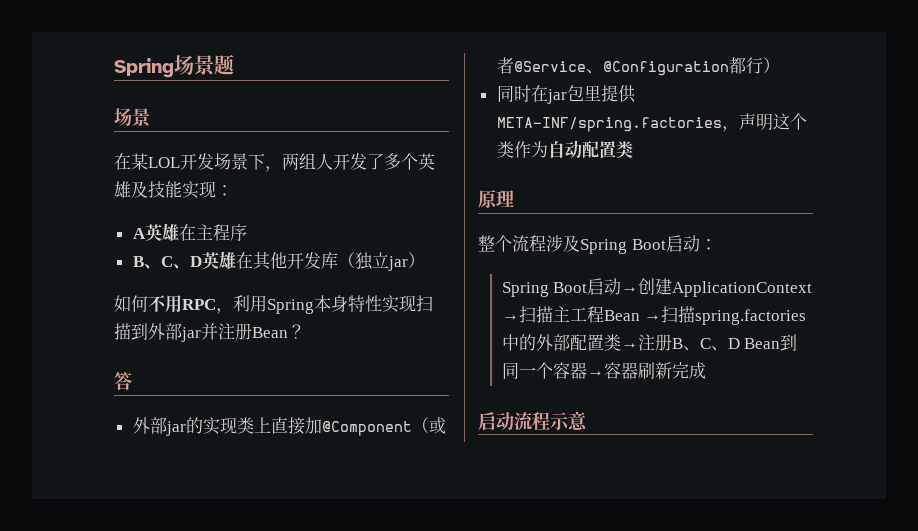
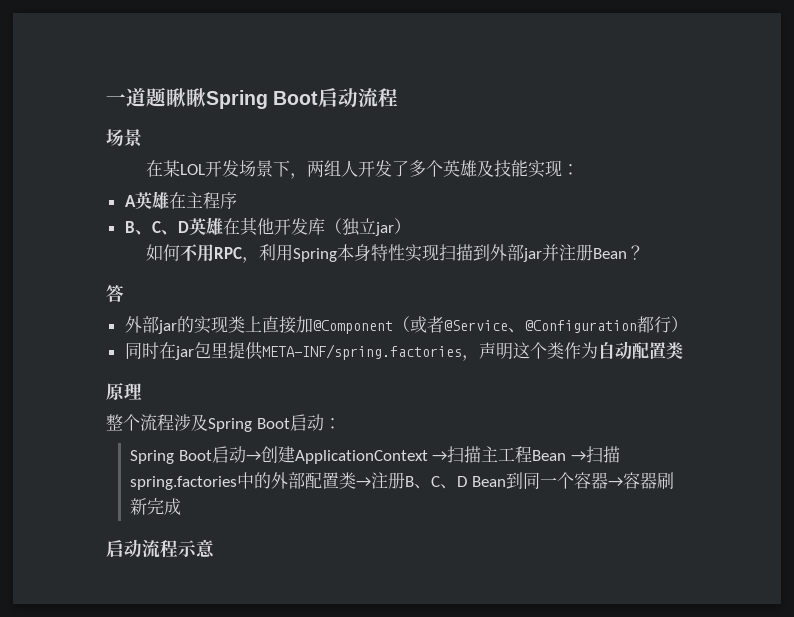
- Spring场景题
+ 一道题瞅瞅Spring Boot启动流程

